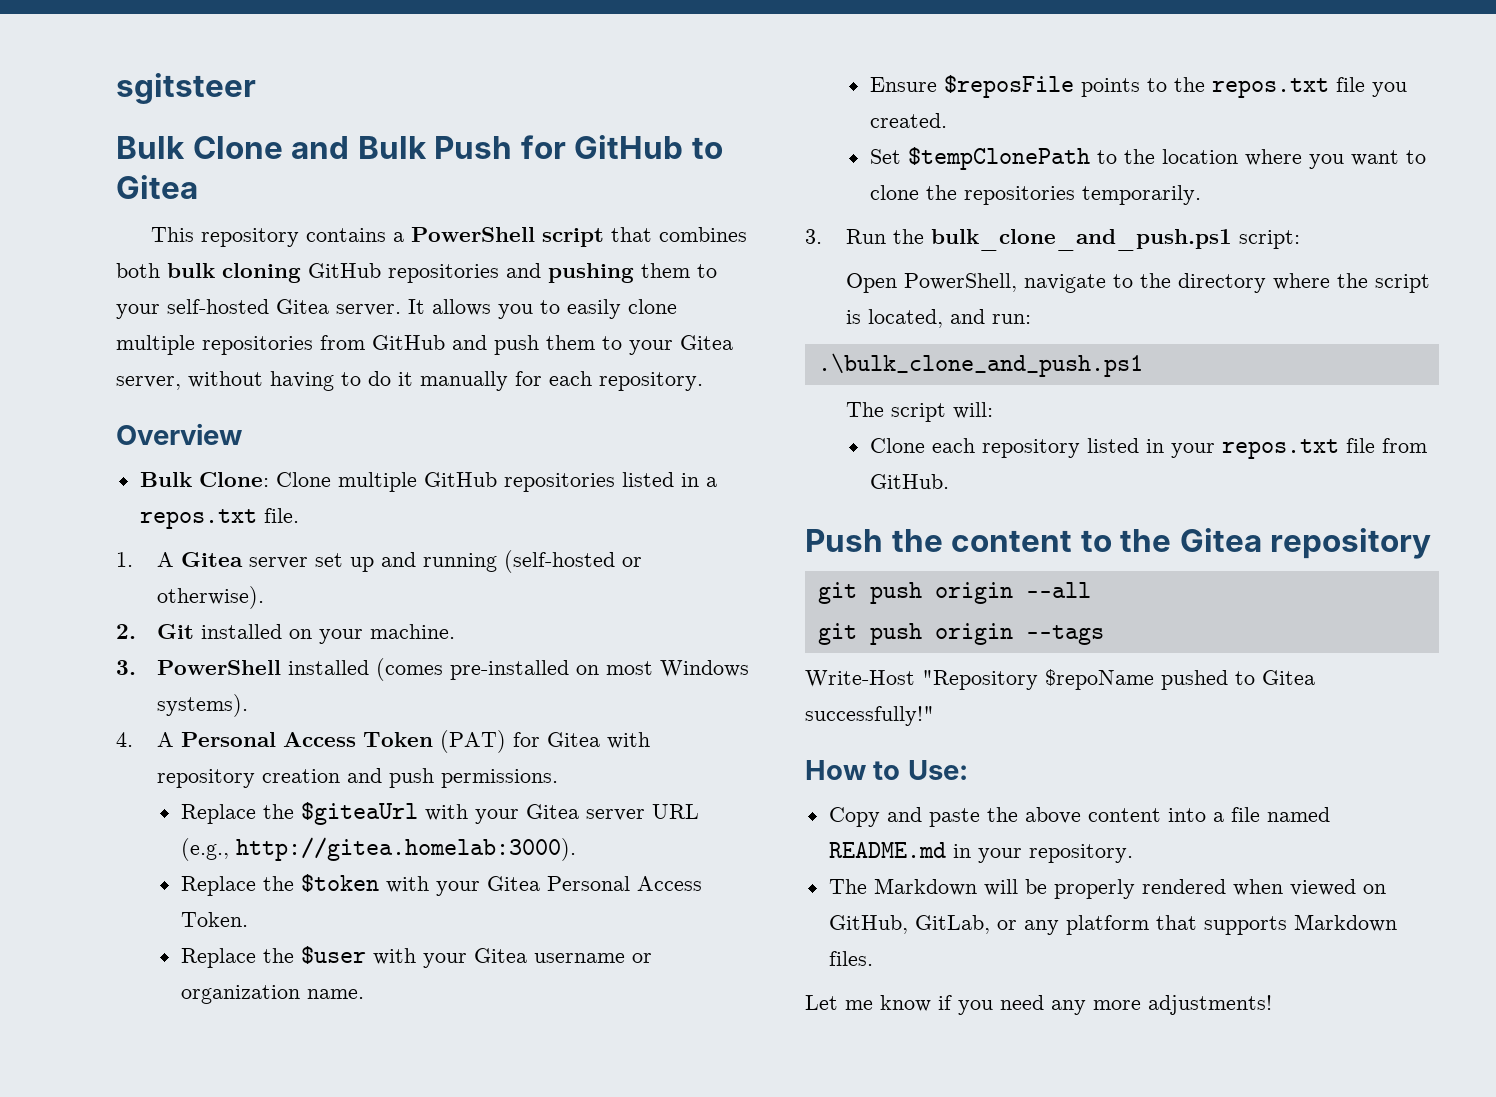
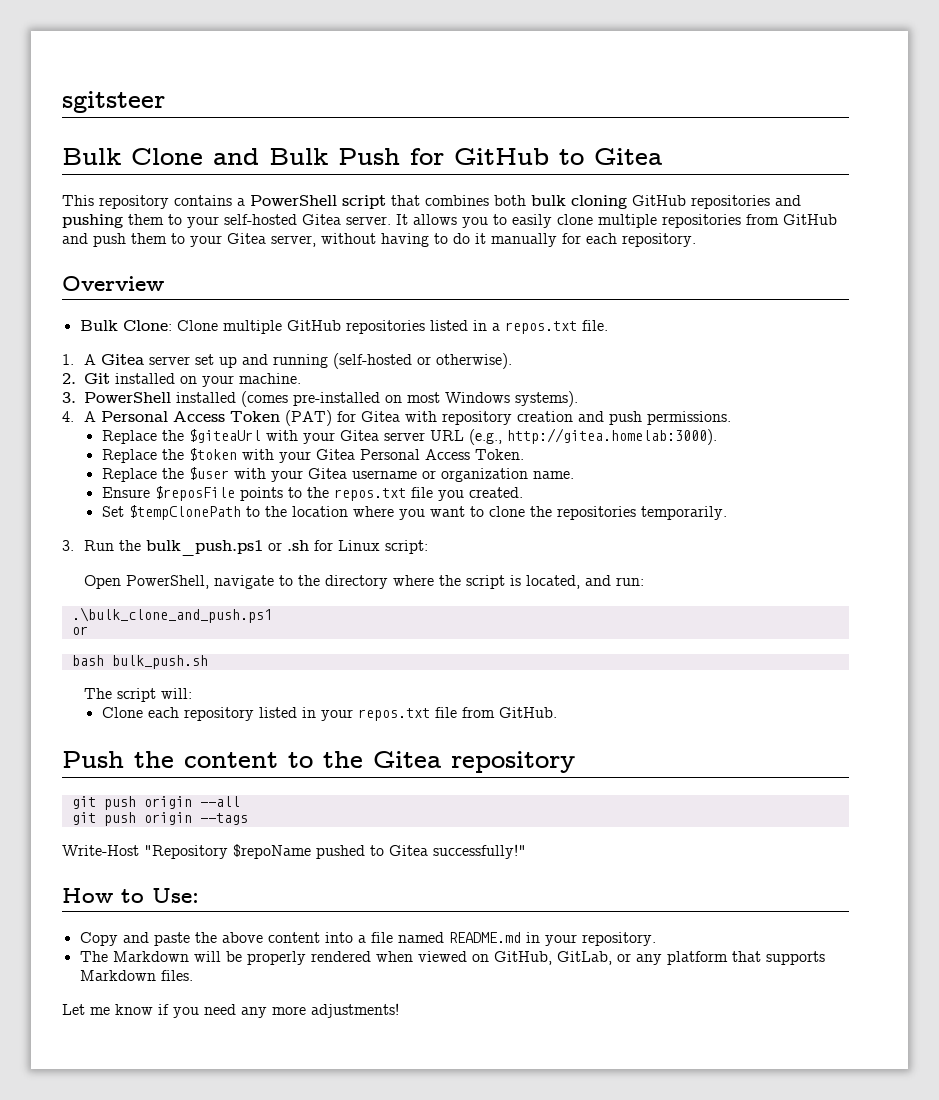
- 3. Run the bulk_clone_and_push.ps1 script:
+ 3. Run the bulk_push.ps1 or .sh for Linux script:
  .\bulk_clone_and_push.ps1
+ or
+ bash bulk_push.sh

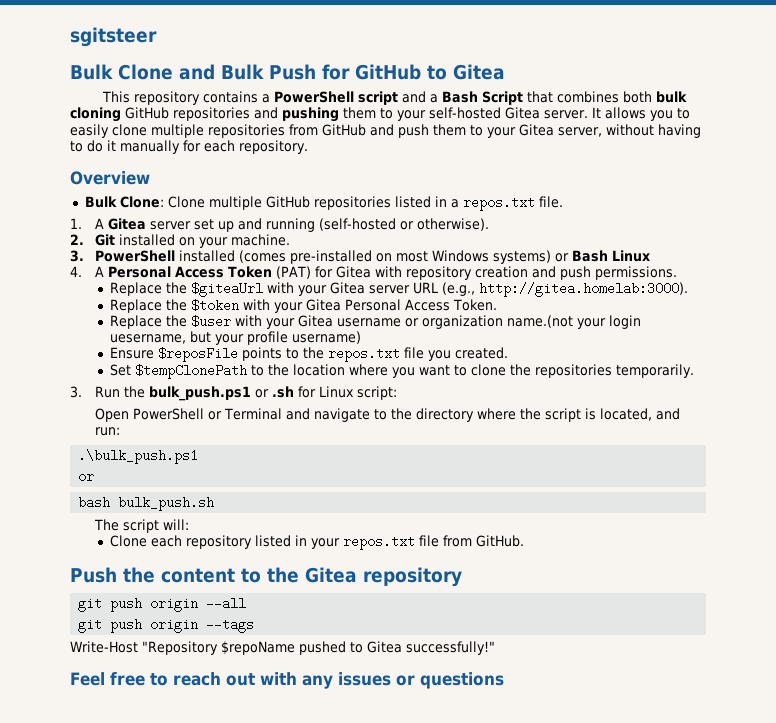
- This repository contains a PowerShell script that combines both bulk cloning GitHub repositories and pushing them to your self-hosted Gitea server.
+ This repository contains a PowerShell script and a Bash Script that combines both bulk cloning GitHub repositories and pushing them to your self-hosted Gitea server.
- 3. PowerShell installed (comes pre-installed on most Windows systems).
+ 3. PowerShell installed (comes pre-installed on most Windows systems) or Bash Linux
- Replace the $user with your Gitea username or organization name.
+ Replace the $user with your Gitea username or organization name.(not your login uesername, but your profile username)
- Open PowerShell, navigate to the directory where the script is located, and run:
+ Open PowerShell or Terminal and navigate to the directory where the script is located, and run:
- .\bulk_clone_and_push.ps1
+ .\bulk_push.ps1
- How to Use:
- Copy and paste the above content into a file named README.md in your repository.
- The Markdown will be properly rendered when viewed on GitHub, GitLab, or any platform that supports Markdown files.
- Let me know if you need any more adjustments!
+ Feel free to reach out with any issues or questions

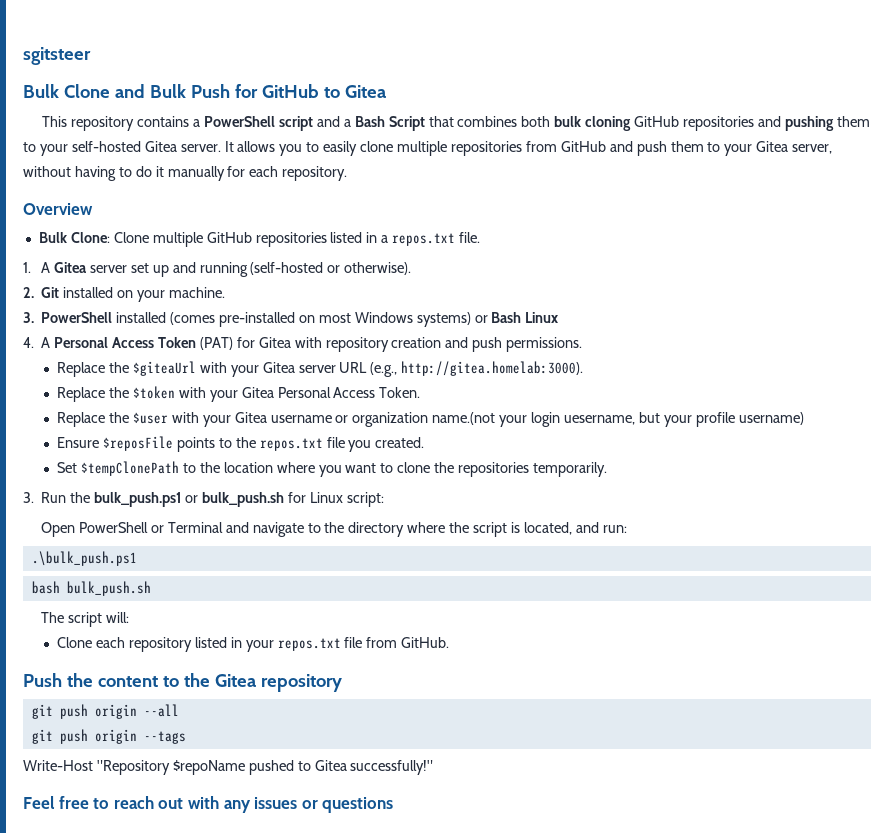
- 3. Run the bulk_push.ps1 or .sh for Linux script:
+ 3. Run the bulk_push.ps1 or bulk_push.sh for Linux script:
  .\bulk_push.ps1
- or

